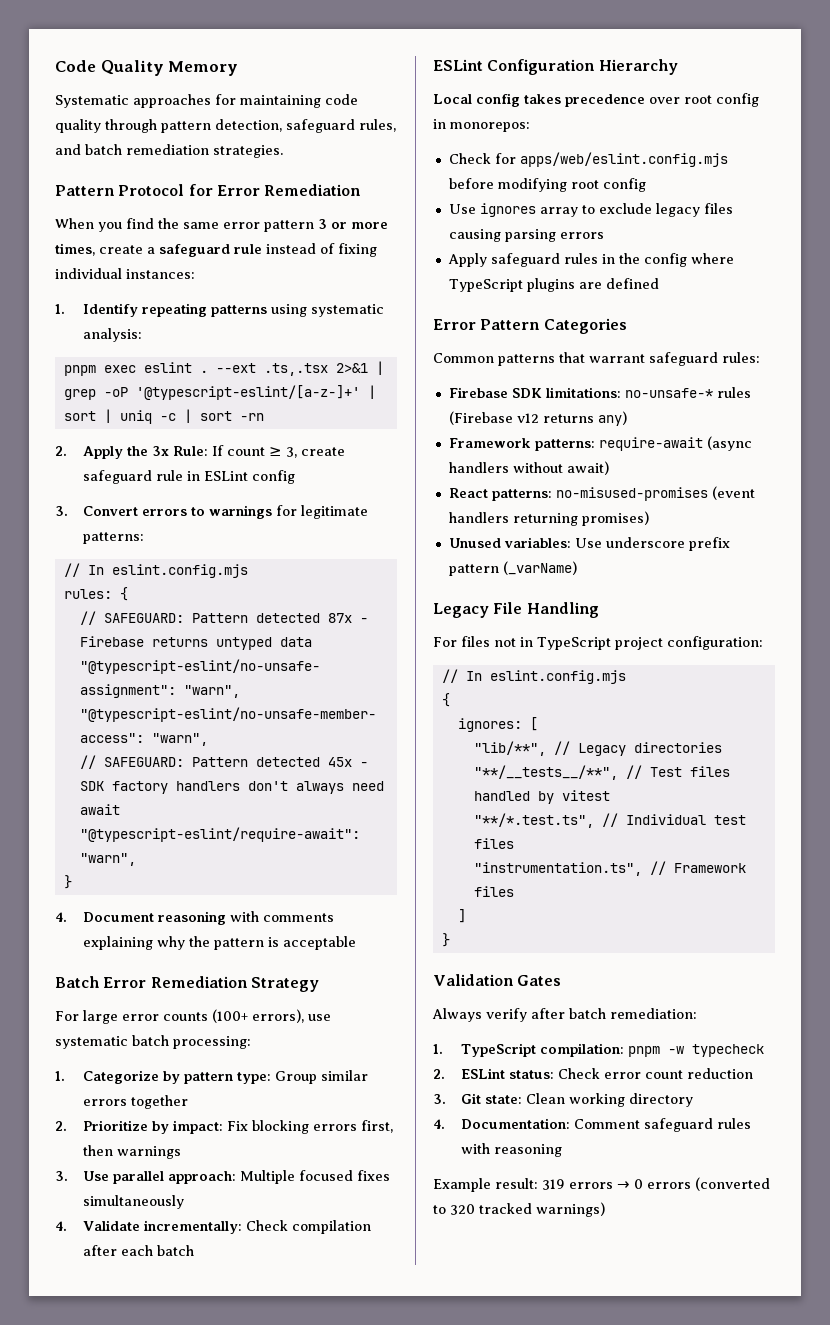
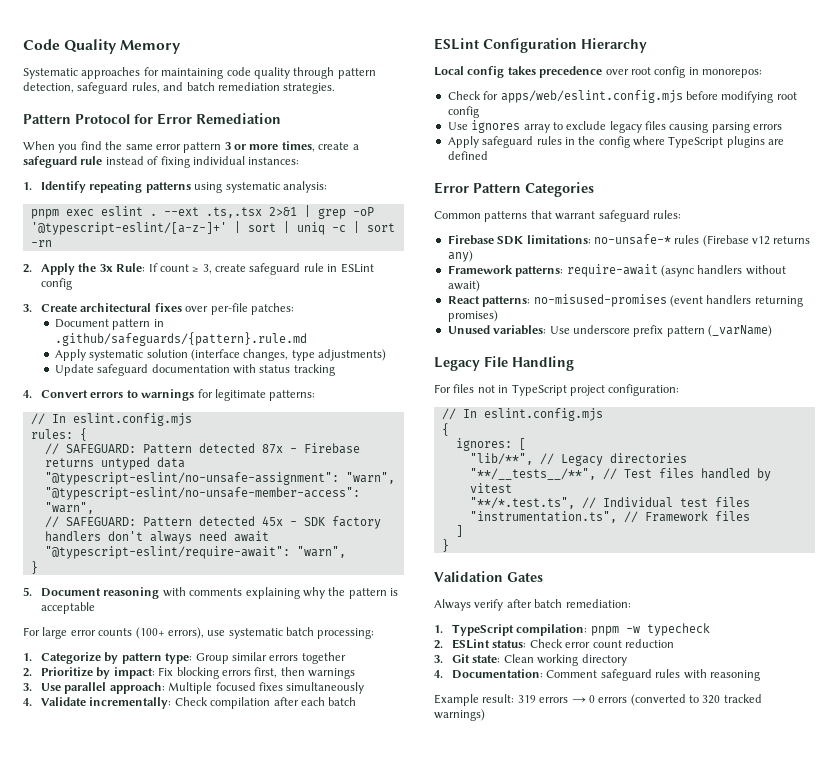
- 3. Convert errors to warnings for legitimate patterns:
+ 3. Create architectural fixes over per-file patches:
+ Document pattern in .github/safeguards/{pattern}.rule.md
+ Apply systematic solution (interface changes, type adjustments)
+ Update safeguard documentation with status tracking
+ 4. Convert errors to warnings for legitimate patterns:
- 4. Document reasoning with comments explaining why the pattern is acceptable
+ 5. Document reasoning with comments explaining why the pattern is acceptable
- Batch Error Remediation Strategy

